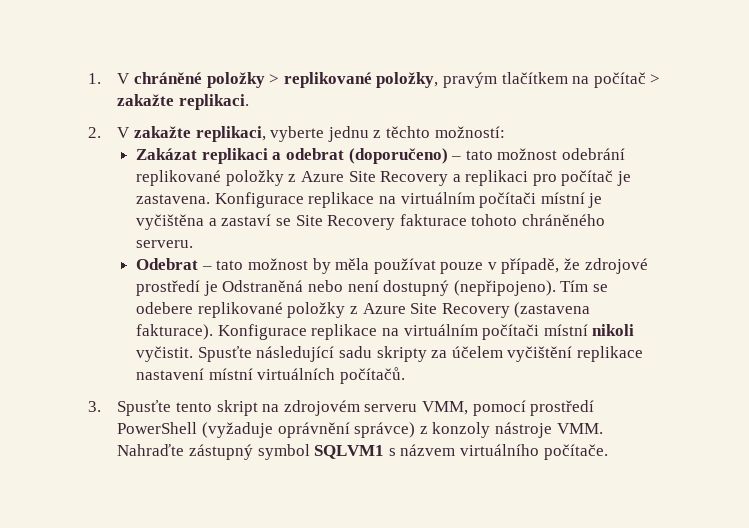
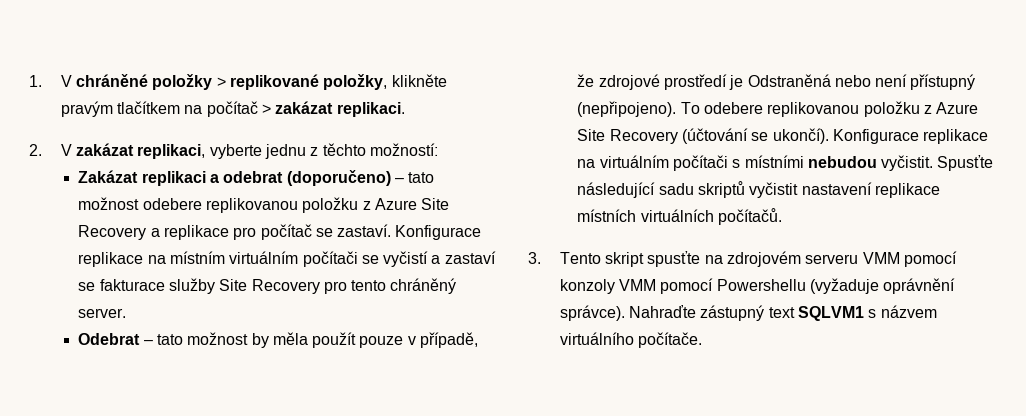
- 1. V chráněné položky > replikované položky, pravým tlačítkem na počítač > zakažte replikaci.
+ 1. V chráněné položky > replikované položky, klikněte pravým tlačítkem na počítač > zakázat replikaci.
- 2. V zakažte replikaci, vyberte jednu z těchto možností:
+ 2. V zakázat replikaci, vyberte jednu z těchto možností:
- Zakázat replikaci a odebrat (doporučeno) – tato možnost odebrání replikované položky z Azure Site Recovery a replikaci pro počítač je zastavena. Konfigurace replikace na virtuálním počítači místní je vyčištěna a zastaví se Site Recovery fakturace tohoto chráněného serveru.
+ Zakázat replikaci a odebrat (doporučeno) – tato možnost odebere replikovanou položku z Azure Site Recovery a replikace pro počítač se zastaví. Konfigurace replikace na místním virtuálním počítači se vyčistí a zastaví se fakturace služby Site Recovery pro tento chráněný server.
- Odebrat – tato možnost by měla používat pouze v případě, že zdrojové prostředí je Odstraněná nebo není dostupný (nepřipojeno). Tím se odebere replikované položky z Azure Site Recovery (zastavena fakturace). Konfigurace replikace na virtuálním počítači místní nikoli vyčistit.
+ Odebrat – tato možnost by měla použít pouze v případě, že zdrojové prostředí je Odstraněná nebo není přístupný (nepřipojeno). To odebere replikovanou položku z Azure Site Recovery (účtování se ukončí). Konfigurace replikace na virtuálním počítači s místními nebudou vyčistit.
- Spusťte následující sadu skripty za účelem vyčištění replikace nastavení místní virtuálních počítačů.
- 3. Spusťte tento skript na zdrojovém serveru VMM, pomocí prostředí PowerShell (vyžaduje oprávnění správce) z konzoly nástroje VMM. Nahraďte zástupný symbol SQLVM1 s názvem virtuálního počítače.
+ Spusťte následující sadu skriptů vyčistit nastavení replikace místních virtuálních počítačů.
+ 3. Tento skript spusťte na zdrojovém serveru VMM pomocí konzoly VMM pomocí Powershellu (vyžaduje oprávnění správce). Nahraďte zástupný text SQLVM1 s názvem virtuálního počítače.

